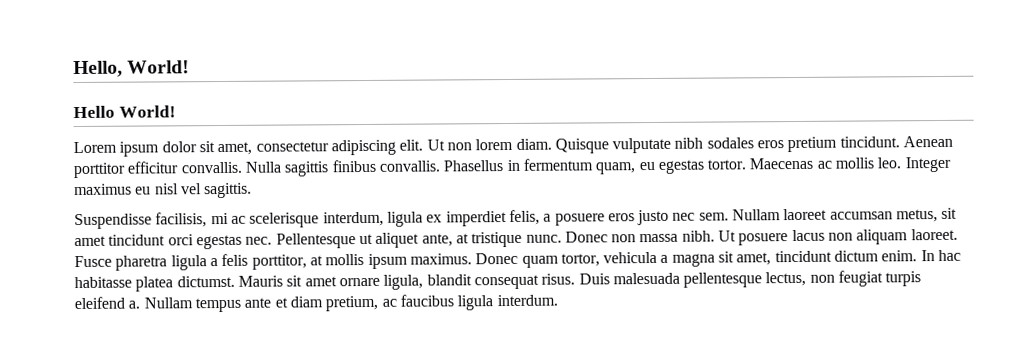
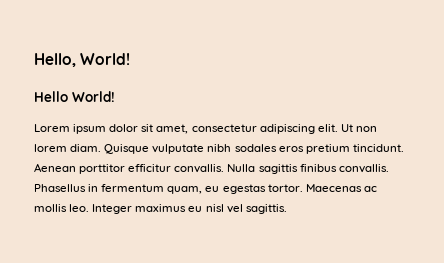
- Suspendisse facilisis, mi ac scelerisque interdum, ligula ex imperdiet felis, a posuere eros justo nec sem. Nullam laoreet accumsan metus, sit amet tincidunt orci egestas nec. Pellentesque ut aliquet ante, at tristique nunc. Donec non massa nibh. Ut posuere lacus non aliquam laoreet. Fusce pharetra ligula a felis porttitor, at mollis ipsum maximus. Donec quam tortor, vehicula a magna sit amet, tincidunt dictum enim. In hac habitasse platea dictumst. Mauris sit amet ornare ligula, blandit consequat risus. Duis malesuada pellentesque lectus, non feugiat turpis eleifend a. Nullam tempus ante et diam pretium, ac faucibus ligula interdum.

